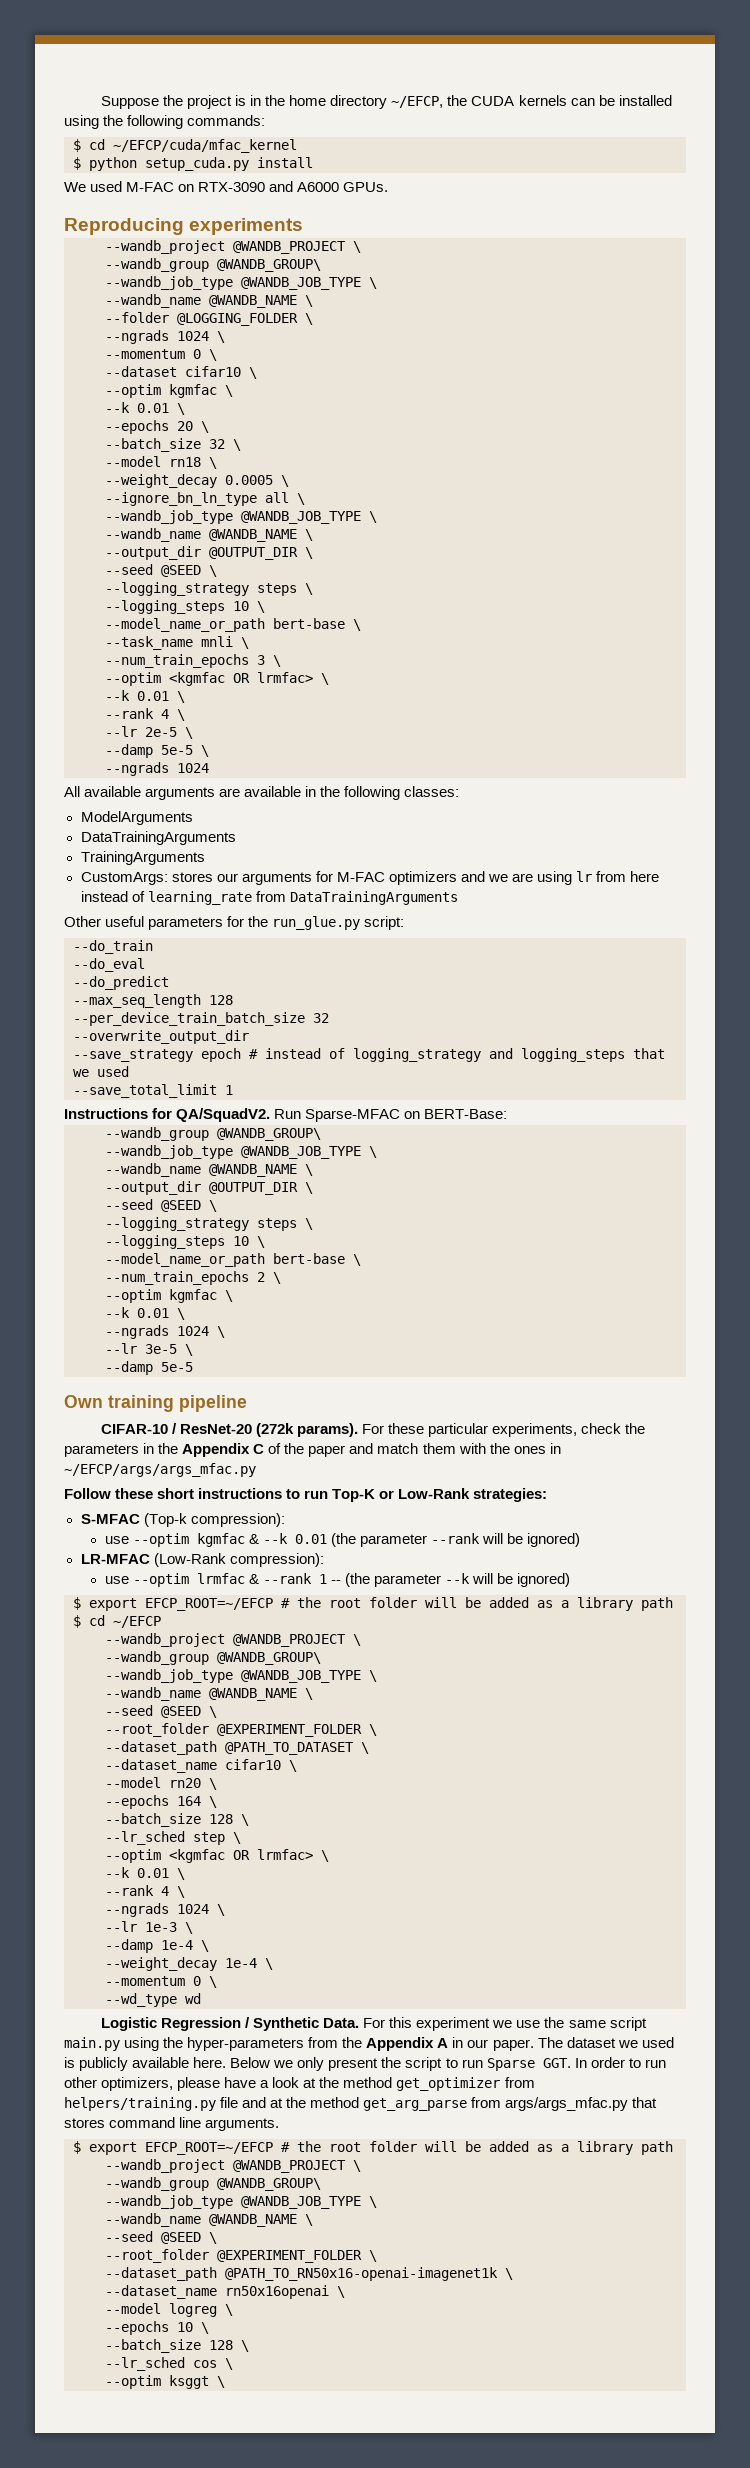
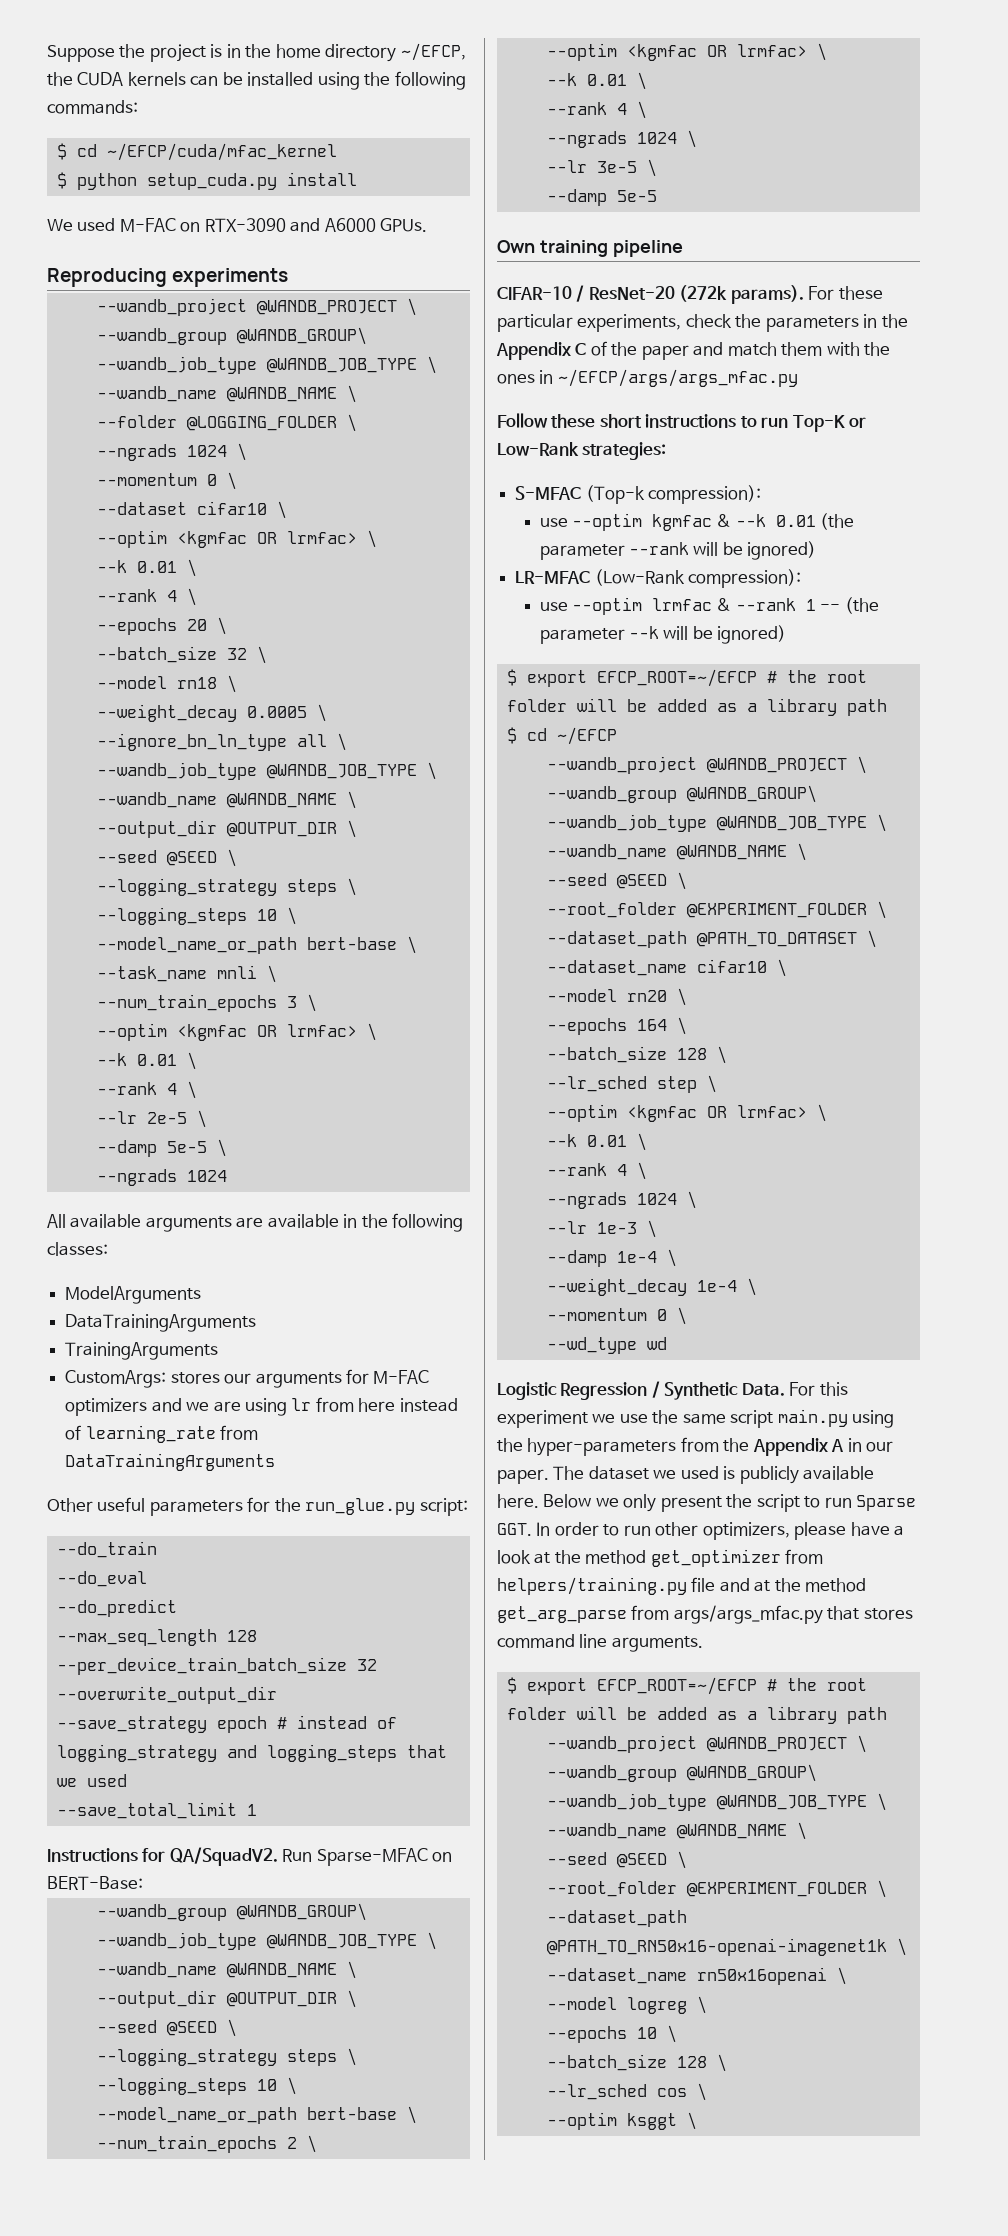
  --dataset cifar10 \
- --optim kgmfac \
+ --optim <kgmfac OR lrmfac> \
  --k 0.01 \
+ --rank 4 \
  --num_train_epochs 2 \
- --optim kgmfac \
+ --optim <kgmfac OR lrmfac> \
  --k 0.01 \
+ --rank 4 \

